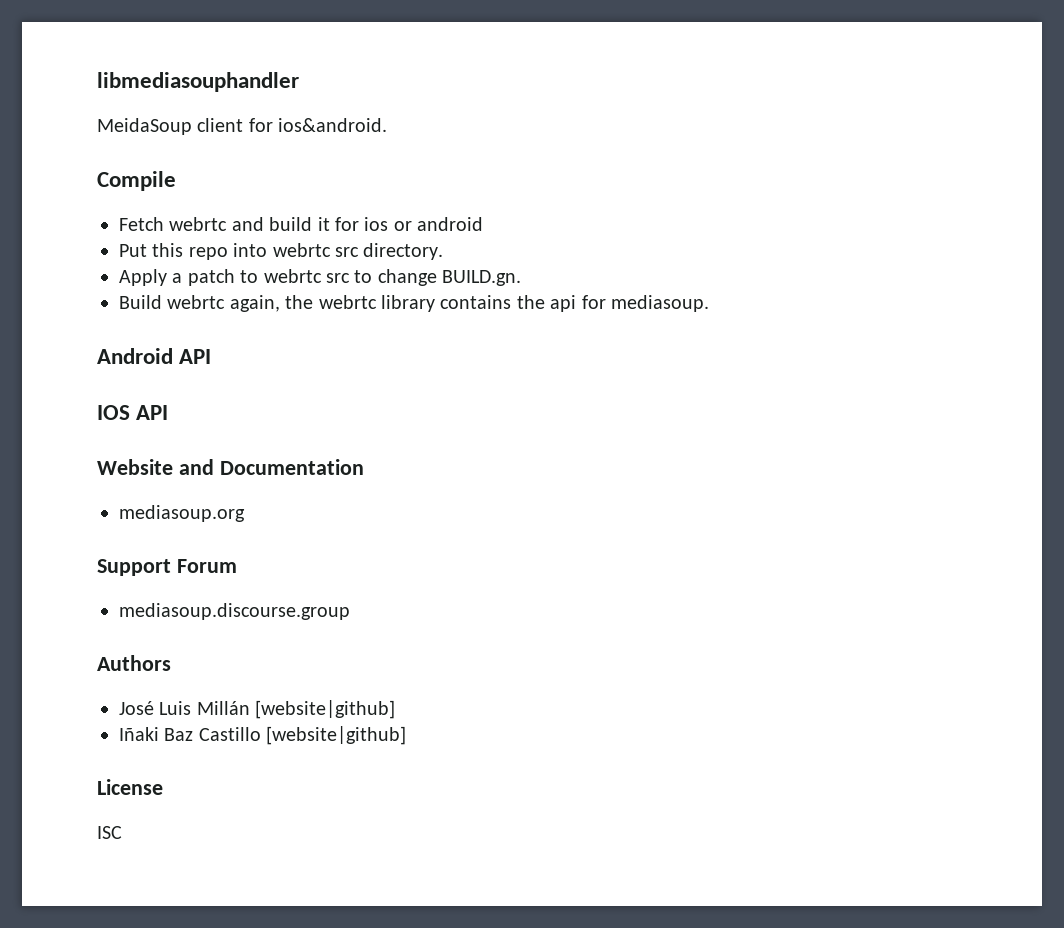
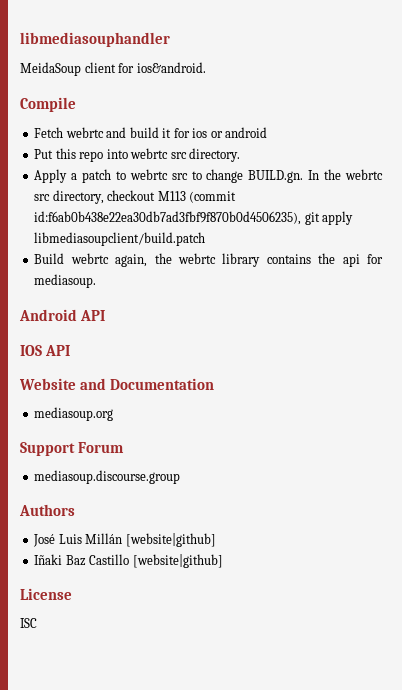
- Apply a patch to webrtc src to change BUILD.gn.
+ Apply a patch to webrtc src to change BUILD.gn. In the webrtc src directory, checkout M113 (commit id:f6ab0b438e22ea30db7ad3fbf9f870b0d4506235), git apply libmediasoupclient/build.patch

